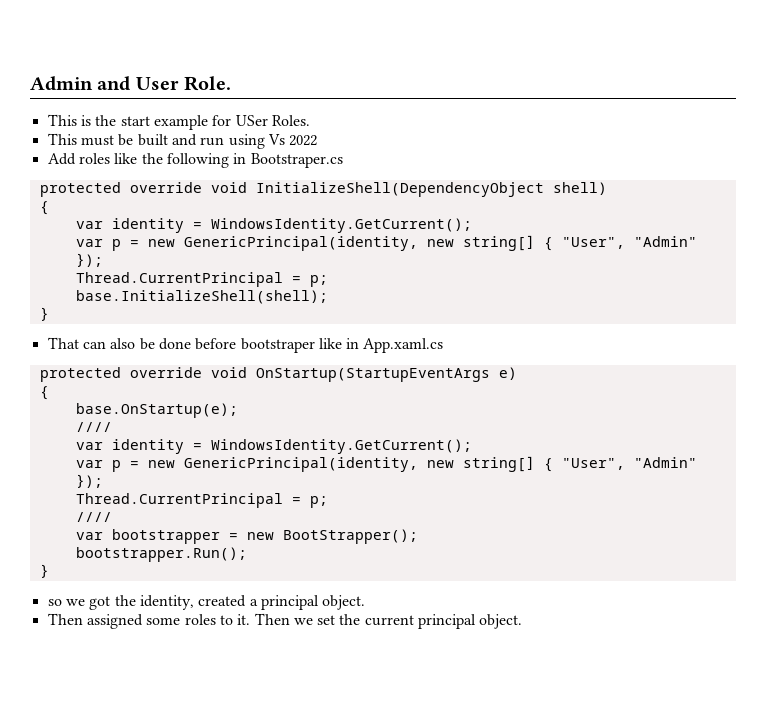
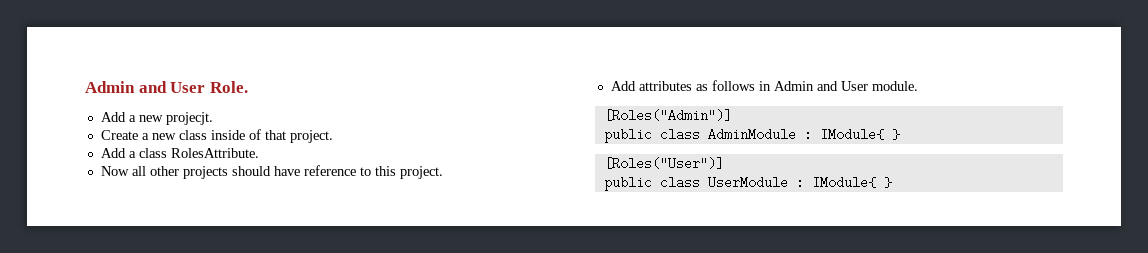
- This is the start example for USer Roles.
- This must be built and run using Vs 2022
- Add roles like the following in Bootstraper.cs
- protected override void InitializeShell(DependencyObject shell)
- {
- var identity = WindowsIdentity.GetCurrent();
- var p = new GenericPrincipal(identity, new string[] { "User", "Admin" });
- Thread.CurrentPrincipal = p;
- base.InitializeShell(shell);
- }
- That can also be done before bootstraper like in App.xaml.cs
- protected override void OnStartup(StartupEventArgs e)
- {
- base.OnStartup(e);
- ////
- var identity = WindowsIdentity.GetCurrent();
- var p = new GenericPrincipal(identity, new string[] { "User", "Admin" });
- Thread.CurrentPrincipal = p;
- ////
- var bootstrapper = new BootStrapper();
- bootstrapper.Run();
- }
- so we got the identity, created a principal object.
- Then assigned some roles to it. Then we set the current principal object.
+ Add a new projecjt.
+ Create a new class inside of that project.
+ Add a class RolesAttribute.
+ Now all other projects should have reference to this project.
+ Add attributes as follows in Admin and User module.
+ [Roles("Admin")]
+ public class AdminModule : IModule{ }
+ [Roles("User")]
+ public class UserModule : IModule{ }

